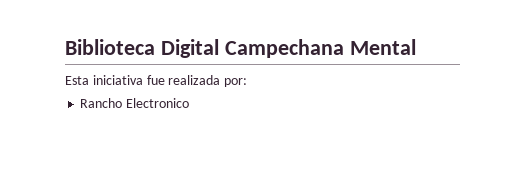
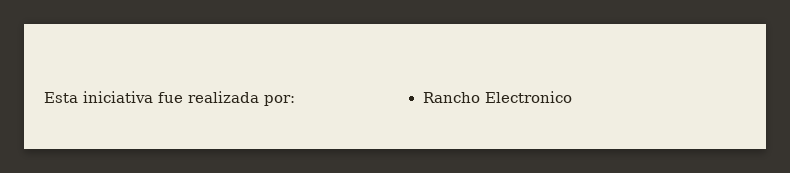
- Biblioteca Digital Campechana Mental

